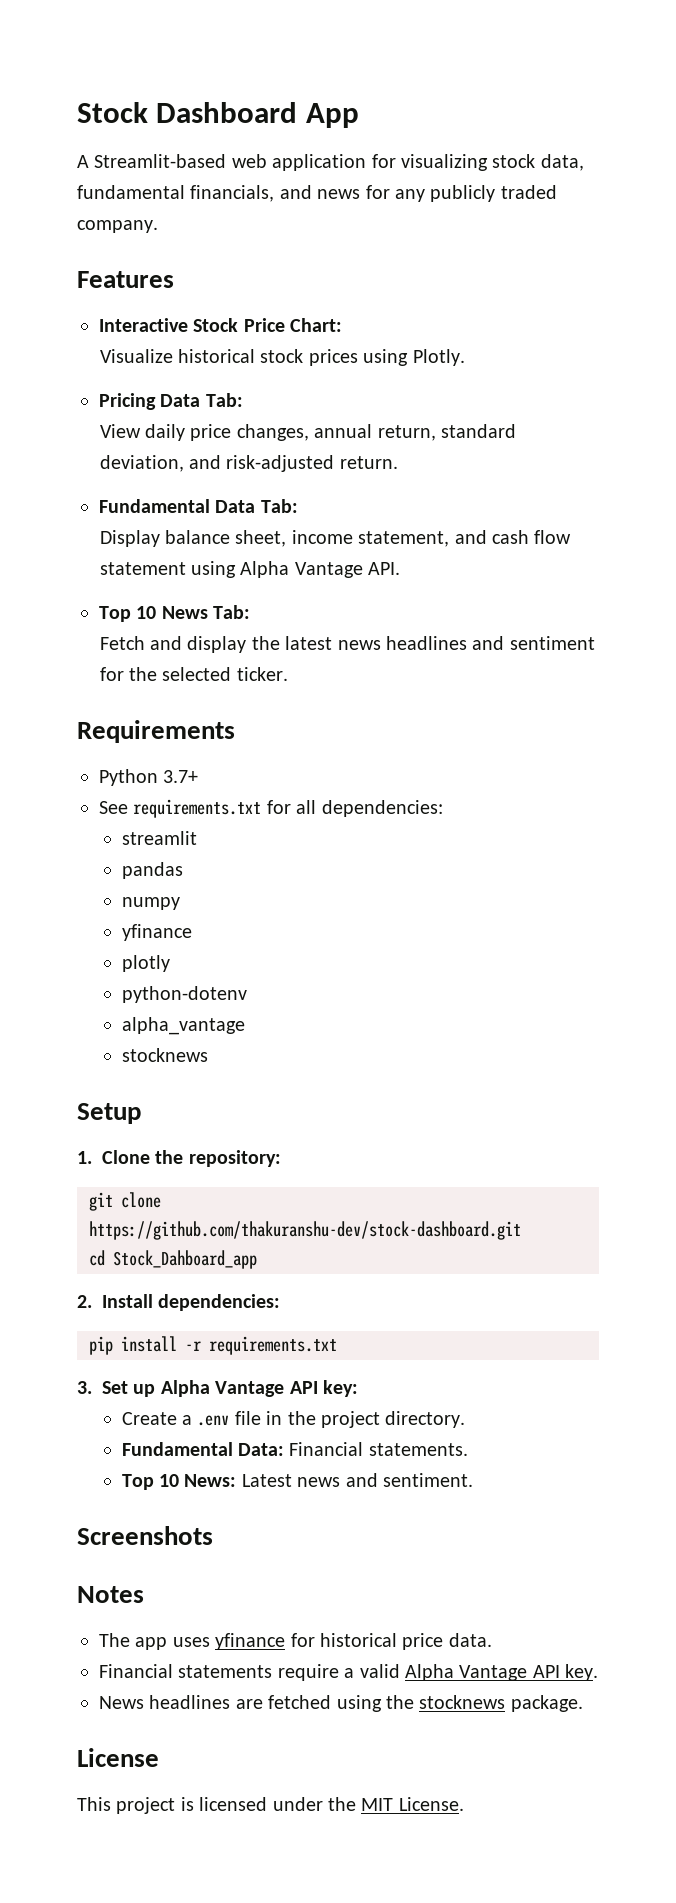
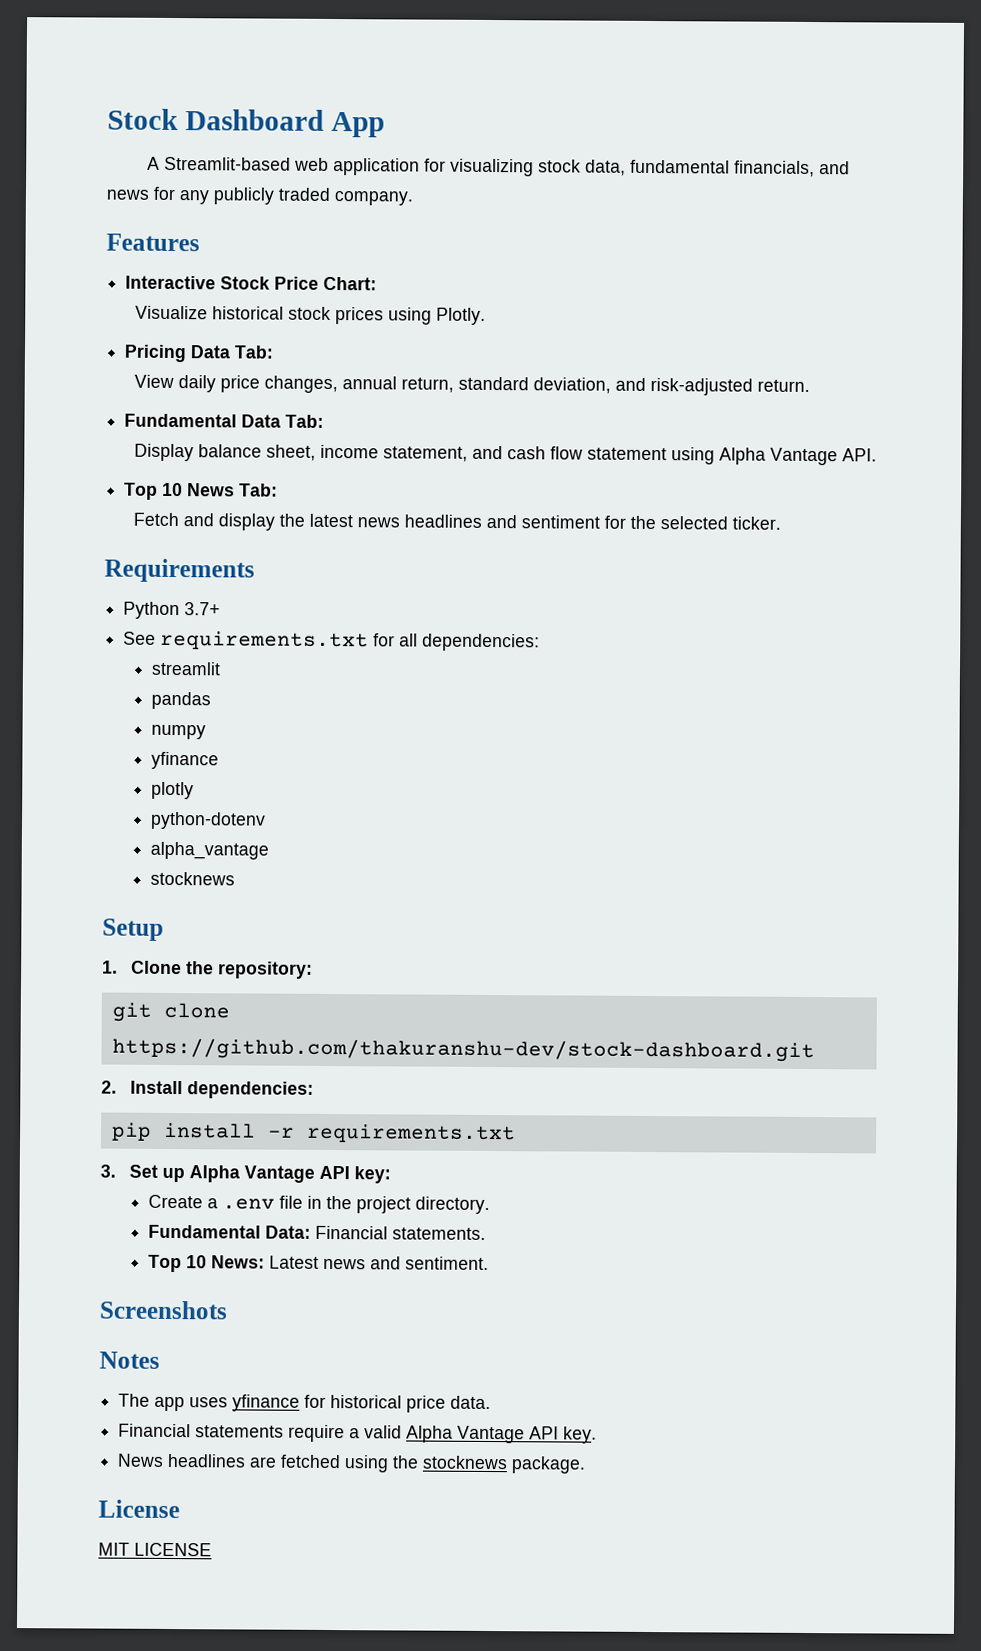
- cd Stock_Dahboard_app
- This project is licensed under the MIT License.
+ MIT LICENSE

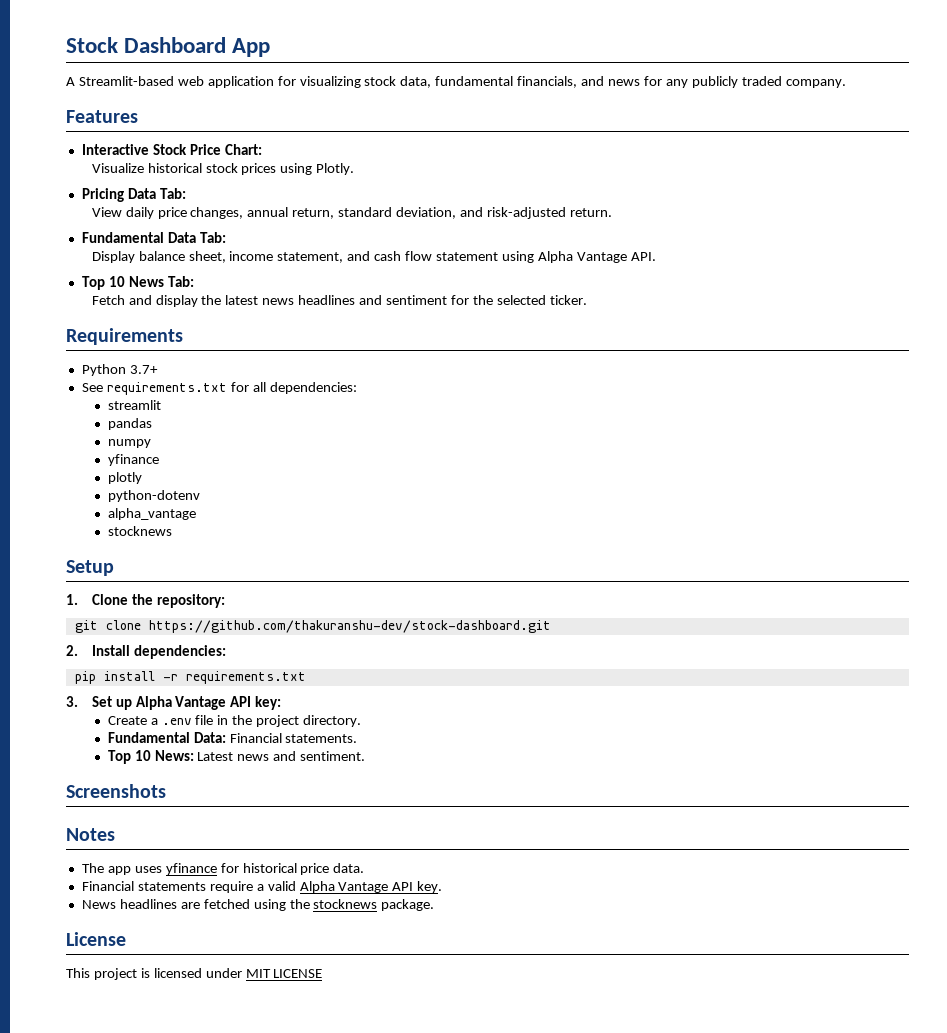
- MIT LICENSE
+ This project is licensed under MIT LICENSE

